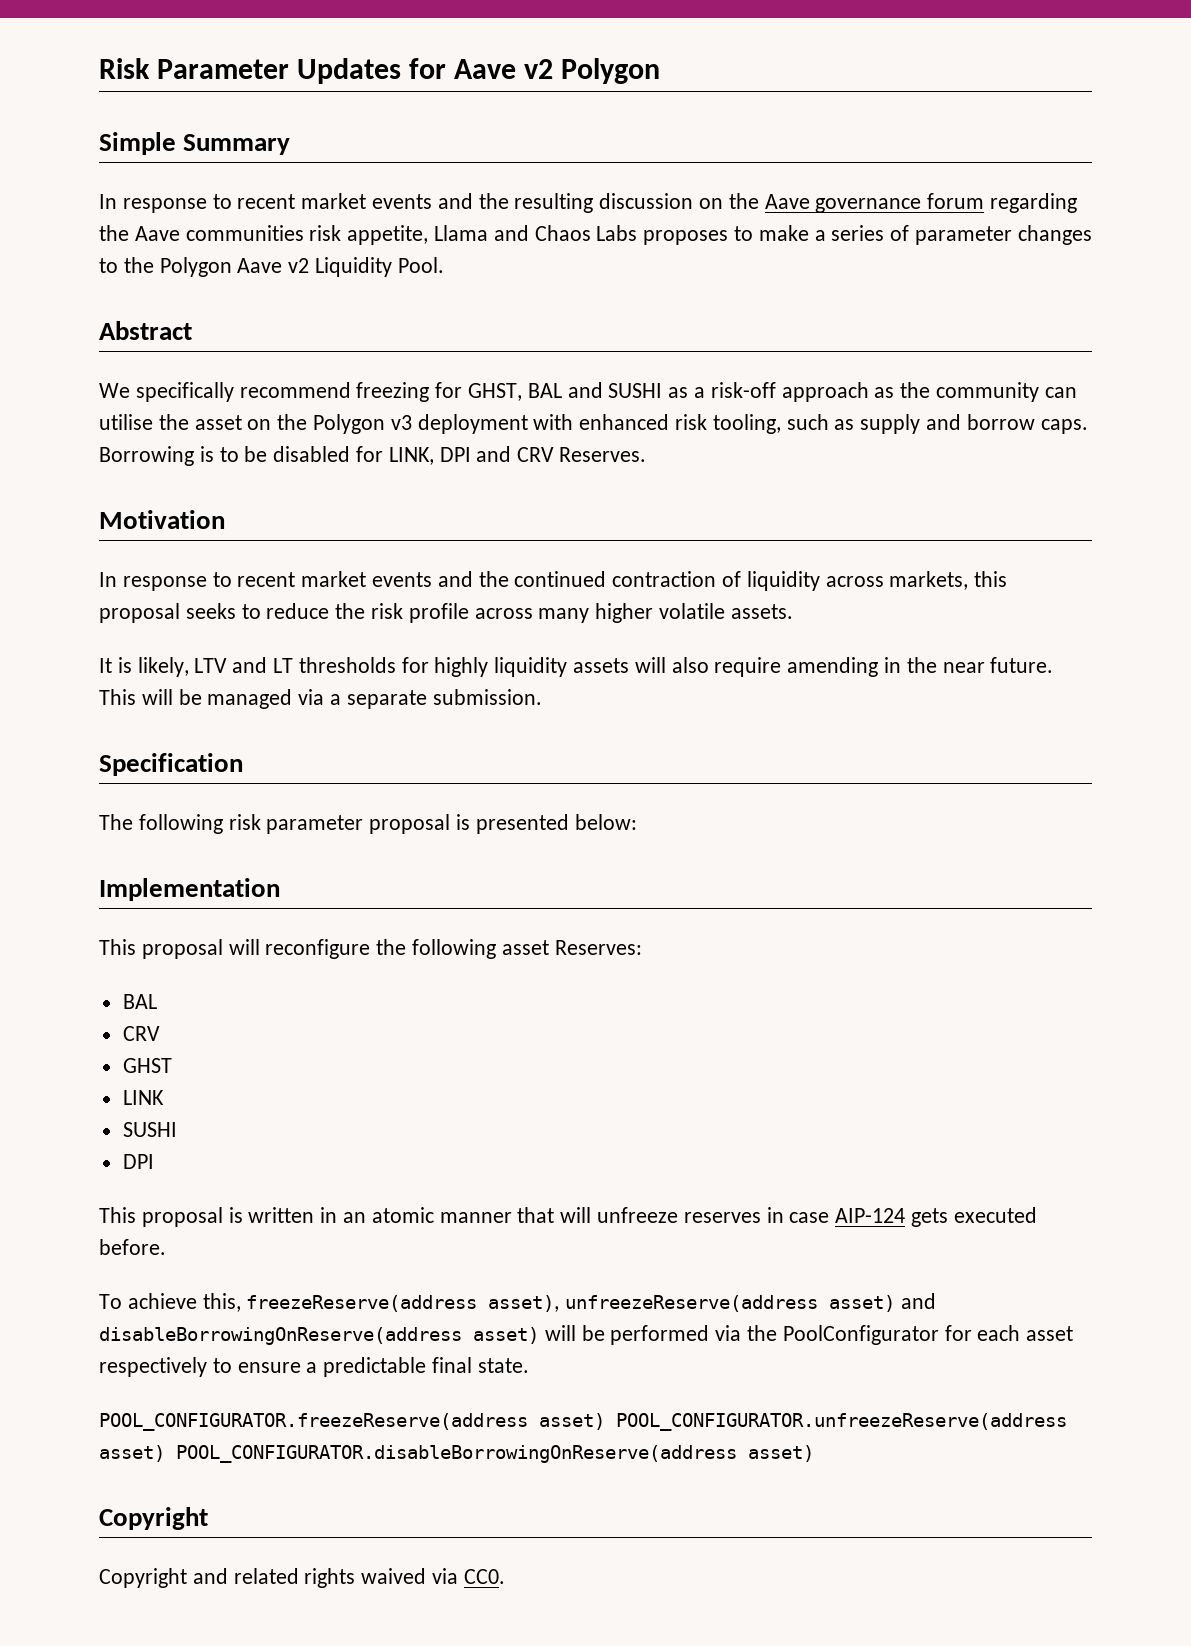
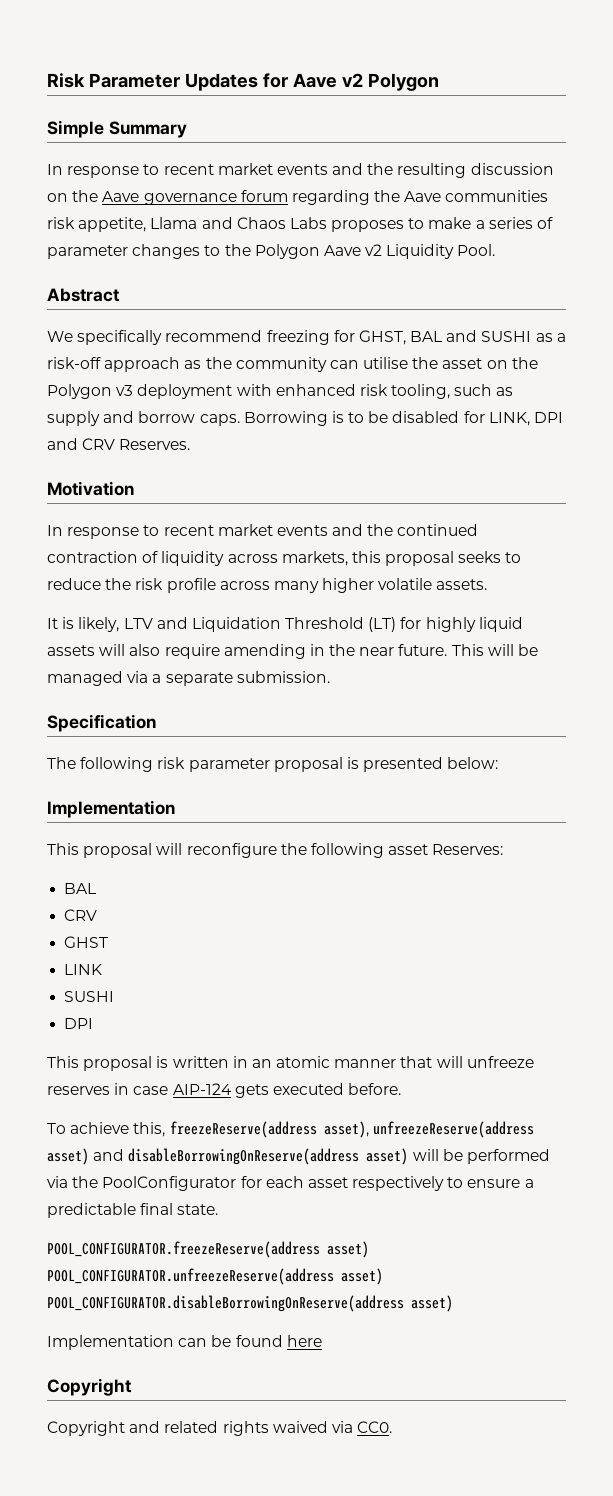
- It is likely, LTV and LT thresholds for highly liquidity assets will also require amending in the near future.
+ It is likely, LTV and Liquidation Threshold (LT) for highly liquid assets will also require amending in the near future.
+ Implementation can be found here

